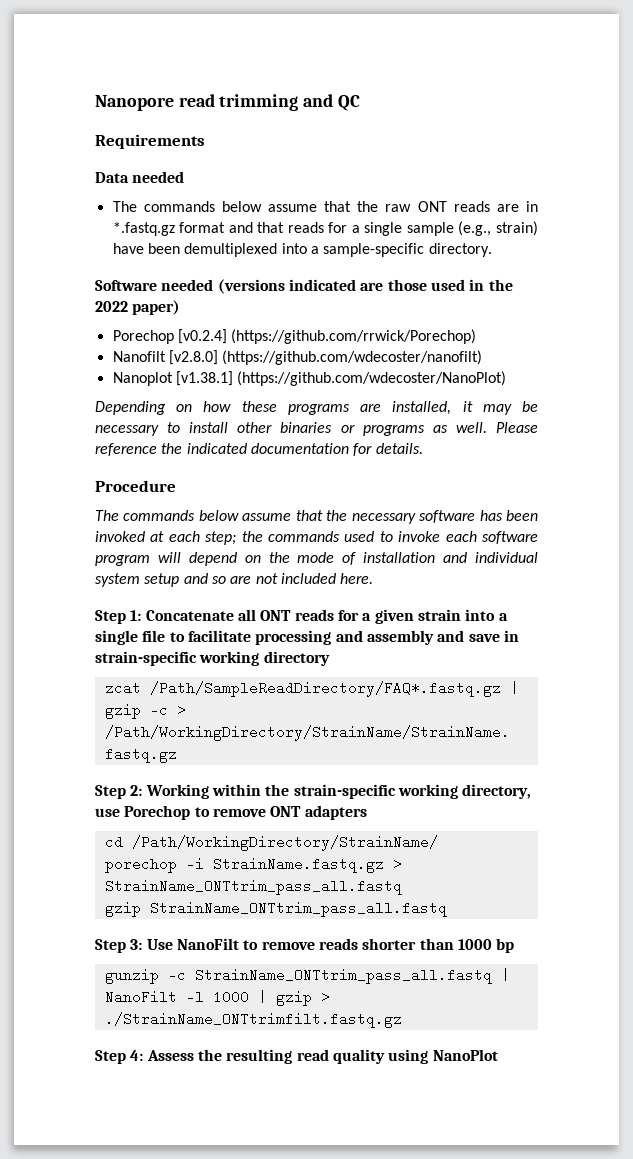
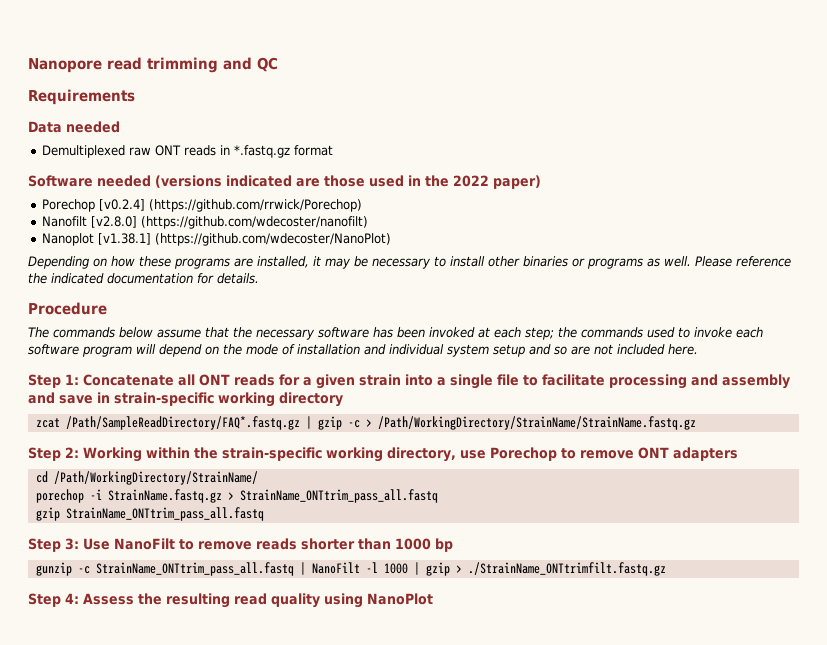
- The commands below assume that the raw ONT reads are in *.fastq.gz format and that reads for a single sample (e.g., strain) have been demultiplexed into a sample-specific directory.
+ Demultiplexed raw ONT reads in *.fastq.gz format

